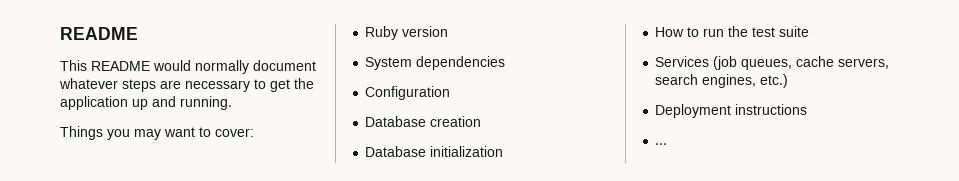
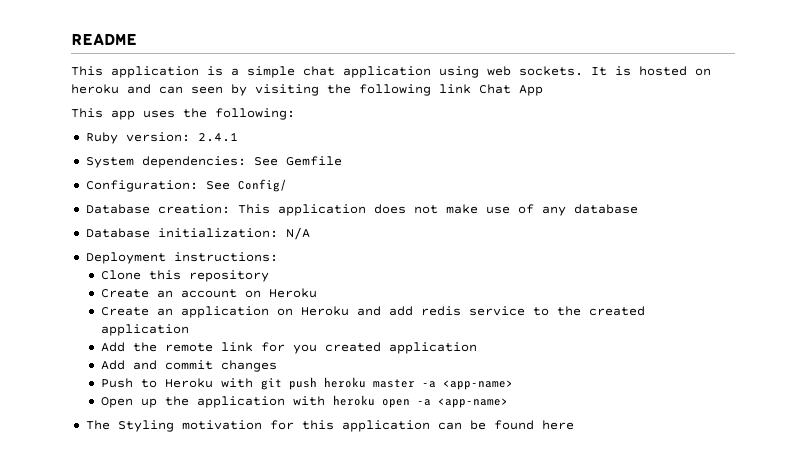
- This README would normally document whatever steps are necessary to get the application up and running.
- Things you may want to cover:
- Ruby version
- System dependencies
- Configuration
- Database creation
- Database initialization
- How to run the test suite
- Services (job queues, cache servers, search engines, etc.)
- Deployment instructions
- ...
+ This application is a simple chat application using web sockets. It is hosted on heroku and can seen by visiting the following link Chat App
+ This app uses the following:
+ Ruby version: 2.4.1
+ System dependencies: See Gemfile
+ Configuration: See Config/
+ Database creation: This application does not make use of any database
+ Database initialization: N/A
+ Deployment instructions:
+ Clone this repository
+ Create an account on Heroku
+ Create an application on Heroku and add redis service to the created application
+ Add the remote link for you created application
+ Add and commit changes
+ Push to Heroku with git push heroku master -a <app-name>
+ Open up the application with heroku open -a <app-name>
+ The Styling motivation for this application can be found here

